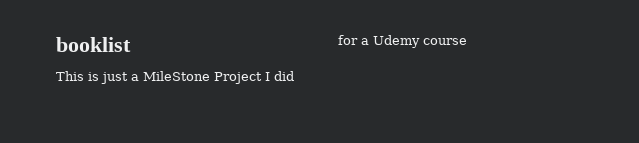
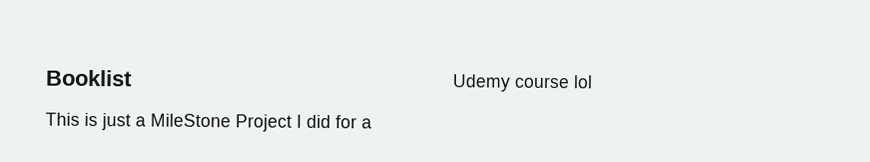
- booklist
+ Booklist
- This is just a MileStone Project I did for a Udemy course
+ This is just a MileStone Project I did for a Udemy course lol

